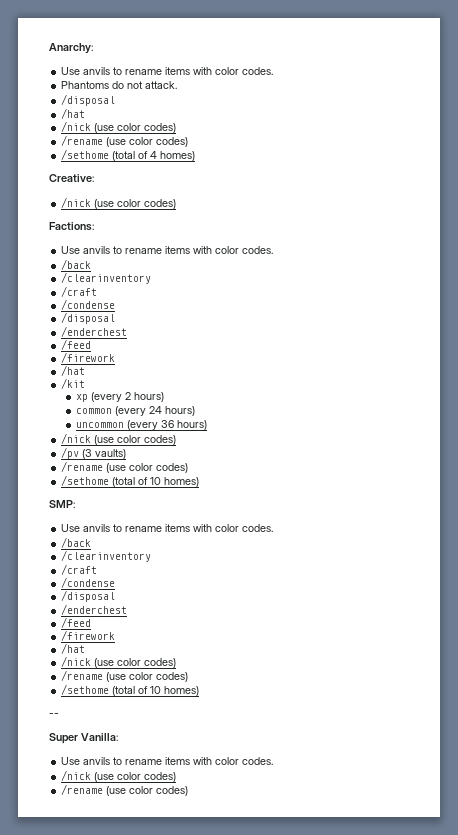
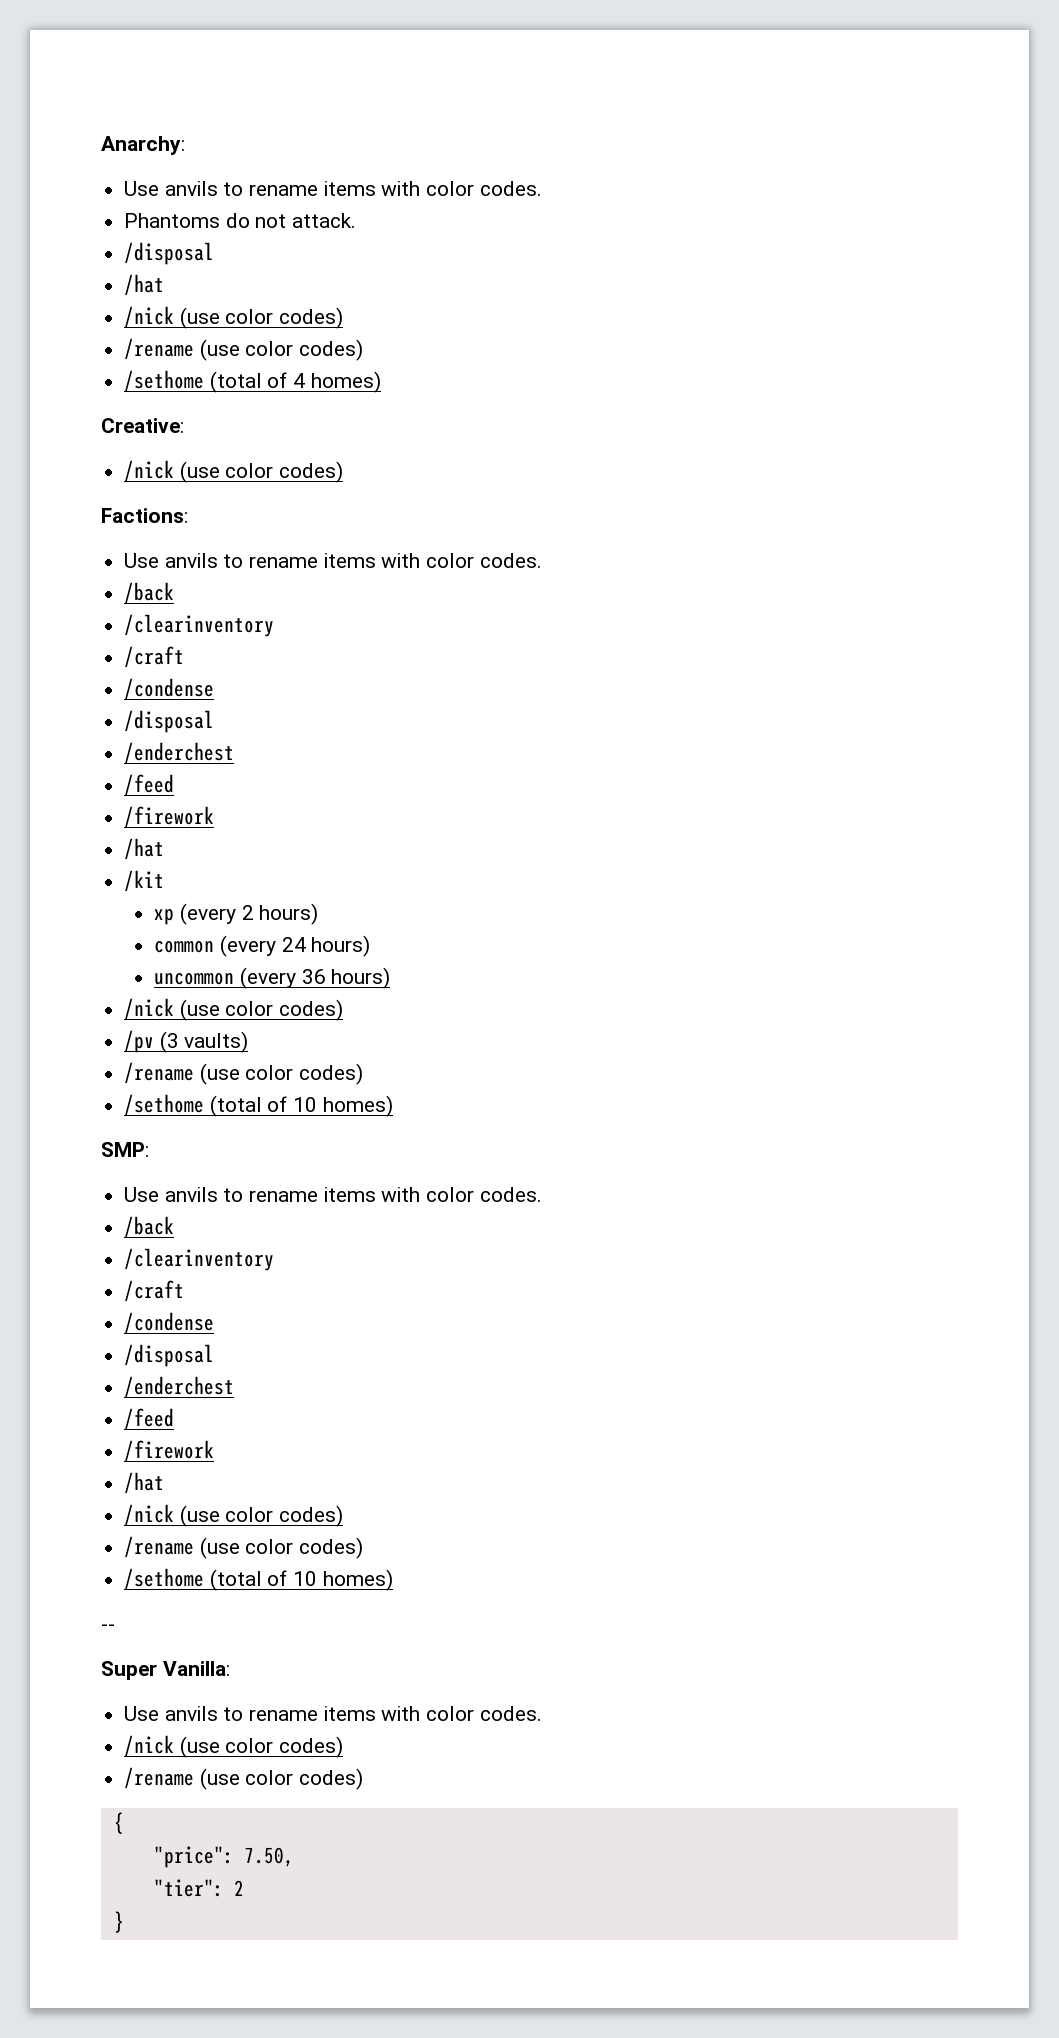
+ {
+ "price": 7.50,
+ "tier": 2
+ }

